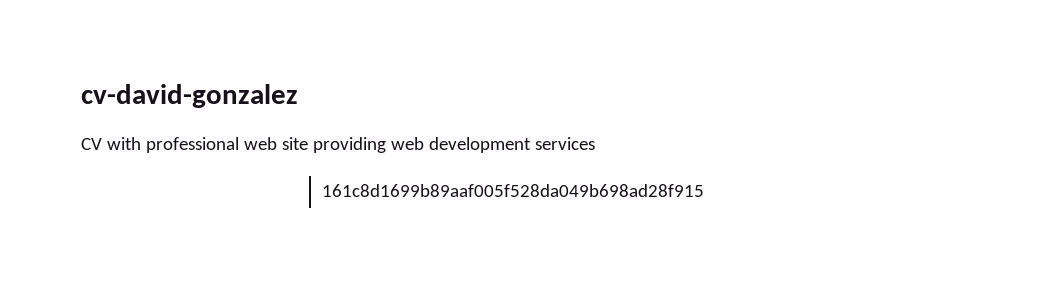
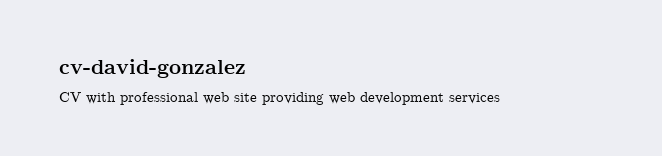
- 161c8d1699b89aaf005f528da049b698ad28f915

